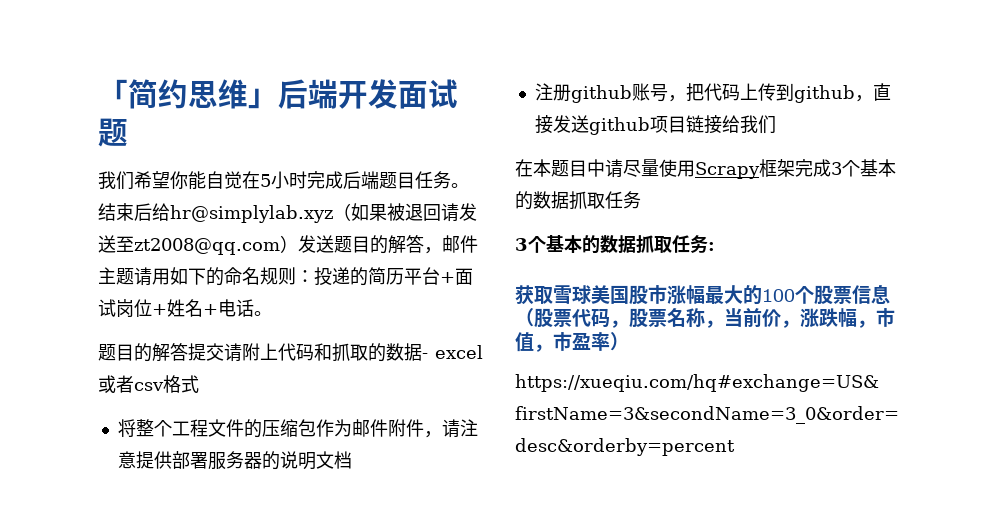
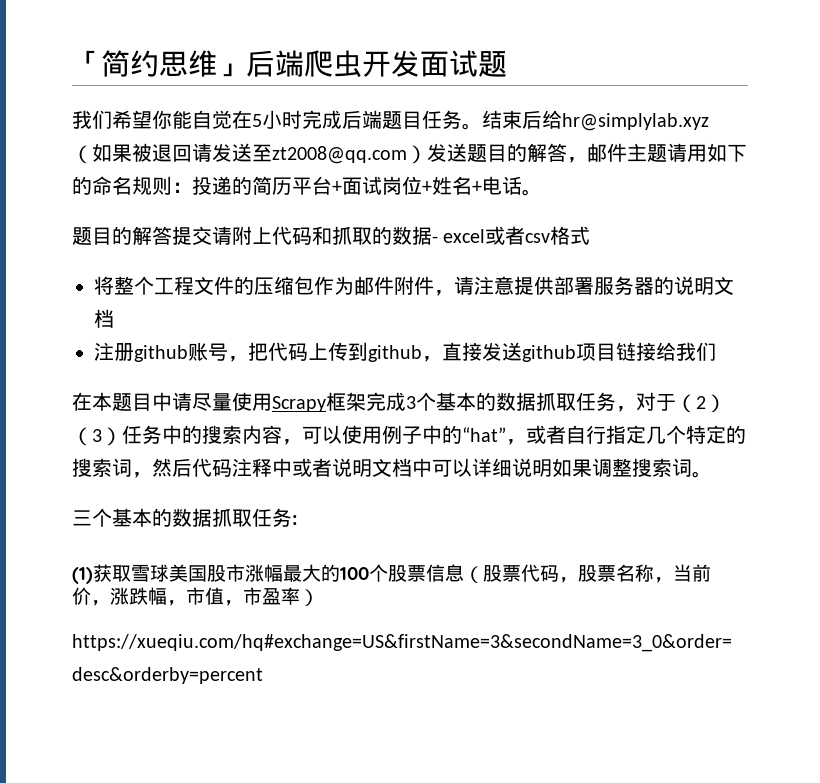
- 「简约思维」后端开发面试题
+ 「简约思维」后端爬虫开发面试题
- 在本题目中请尽量使用Scrapy框架完成3个基本的数据抓取任务
- 3个基本的数据抓取任务:
+ 在本题目中请尽量使用Scrapy框架完成3个基本的数据抓取任务，对于（2）（3）任务中的搜索内容，可以使用例子中的“hat”，或者自行指定几个特定的搜索词，然后代码注释中或者说明文档中可以详细说明如果调整搜索词。
+ 三个基本的数据抓取任务:
- 获取雪球美国股市涨幅最大的100个股票信息（股票代码，股票名称，当前价，涨跌幅，市值，市盈率）
+ (1)获取雪球美国股市涨幅最大的100个股票信息（股票代码，股票名称，当前价，涨跌幅，市值，市盈率）

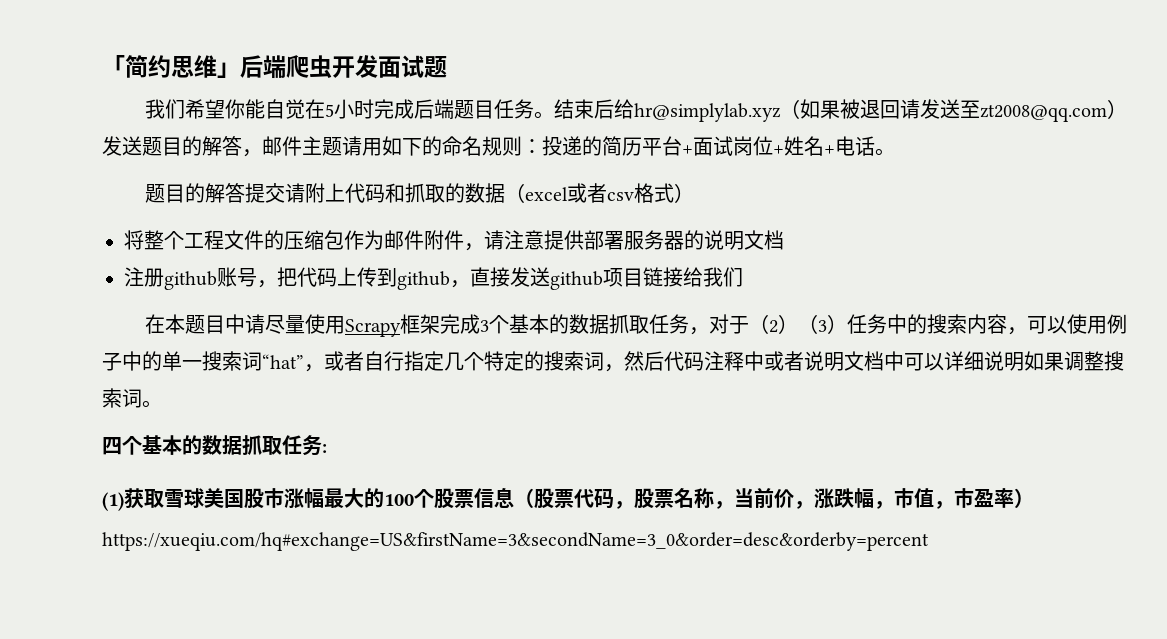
- 题目的解答提交请附上代码和抓取的数据- excel或者csv格式
+ 题目的解答提交请附上代码和抓取的数据（excel或者csv格式）
- 在本题目中请尽量使用Scrapy框架完成3个基本的数据抓取任务，对于（2）（3）任务中的搜索内容，可以使用例子中的“hat”，或者自行指定几个特定的搜索词，然后代码注释中或者说明文档中可以详细说明如果调整搜索词。
+ 在本题目中请尽量使用Scrapy框架完成3个基本的数据抓取任务，对于（2）（3）任务中的搜索内容，可以使用例子中的单一搜索词“hat”，或者自行指定几个特定的搜索词，然后代码注释中或者说明文档中可以详细说明如果调整搜索词。
- 三个基本的数据抓取任务:
+ 四个基本的数据抓取任务:

